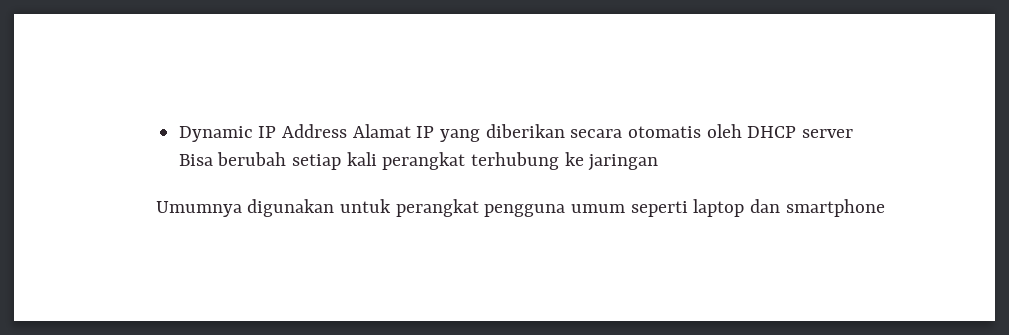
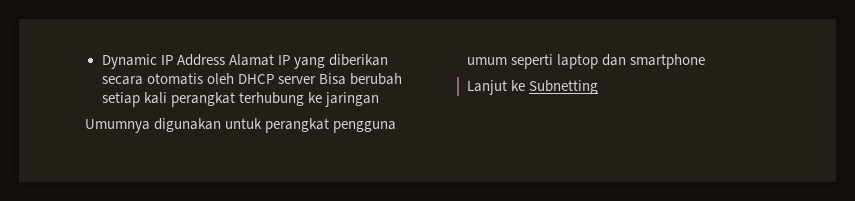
+ Lanjut ke Subnetting

